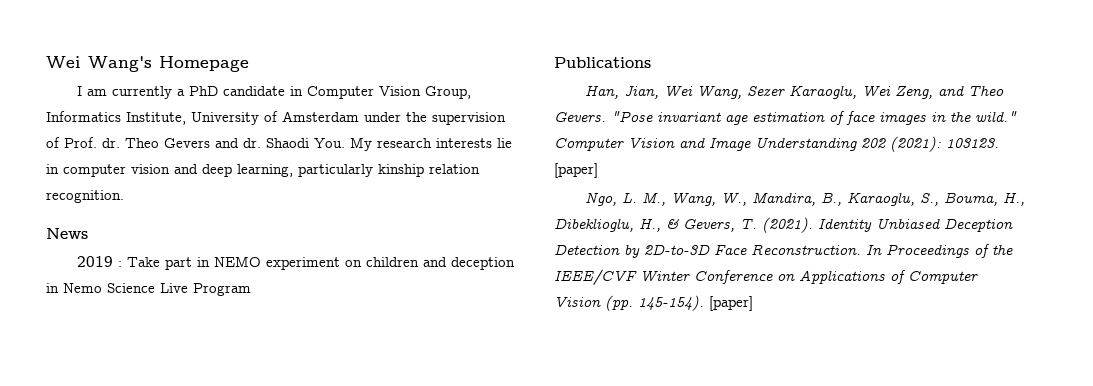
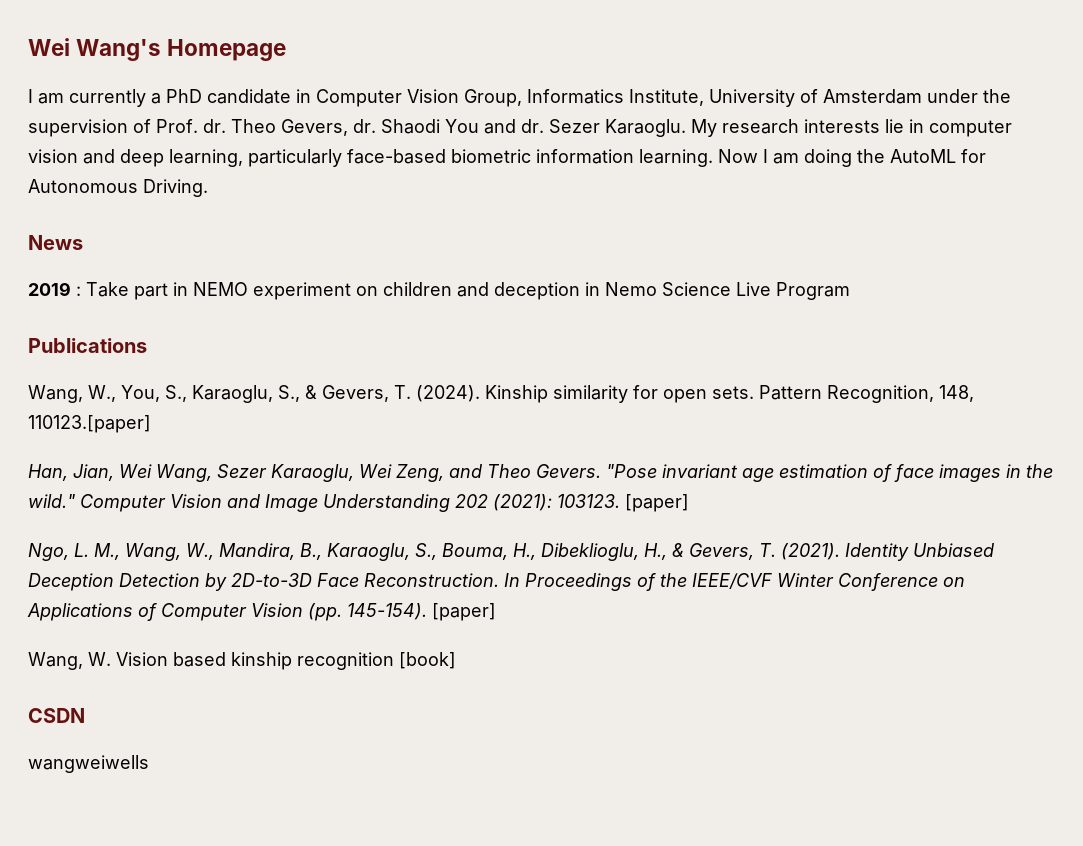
- Theo Gevers and dr. Shaodi You. My research interests lie in computer vision and deep learning, particularly kinship relation recognition.
+ Theo Gevers, dr. Shaodi You and dr. Sezer Karaoglu. My research interests lie in computer vision and deep learning, particularly face-based biometric information learning. Now I am doing the AutoML for Autonomous Driving.
+ Wang, W., You, S., Karaoglu, S., & Gevers, T. (2024). Kinship similarity for open sets. Pattern Recognition, 148, 110123.[paper]
+ Wang, W. Vision based kinship recognition [book]
+ CSDN
+ wangweiwells

